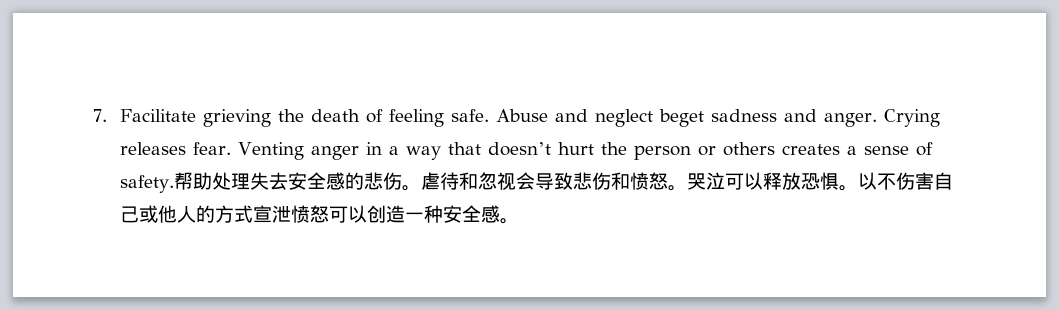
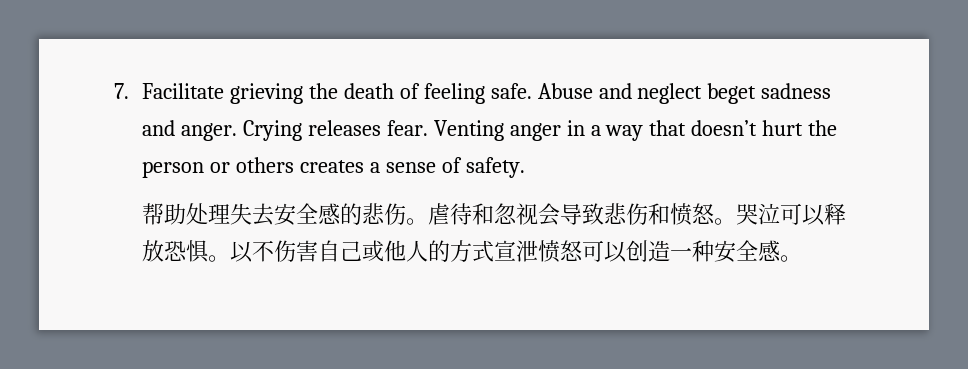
- Venting anger in a way that doesn’t hurt the person or others creates a sense of safety.帮助处理失去安全感的悲伤。
+ Venting anger in a way that doesn’t hurt the person or others creates a sense of safety.
+ 帮助处理失去安全感的悲伤。

